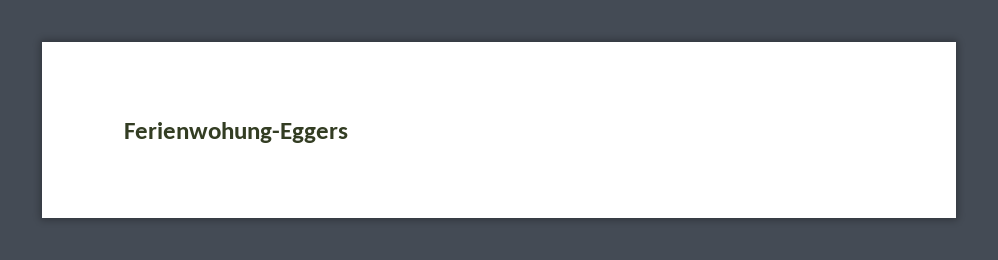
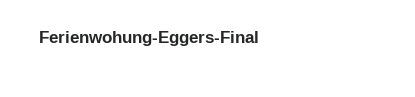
- Ferienwohung-Eggers
+ Ferienwohung-Eggers-Final

